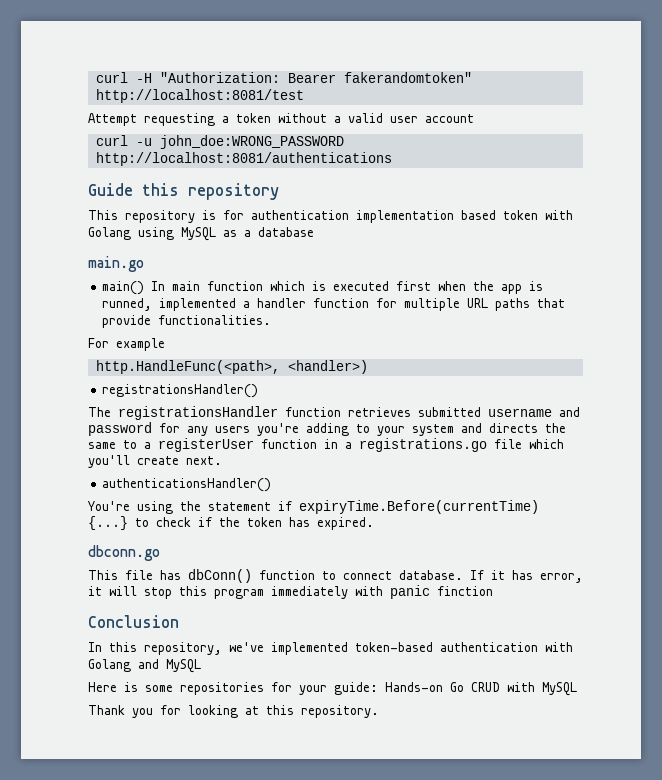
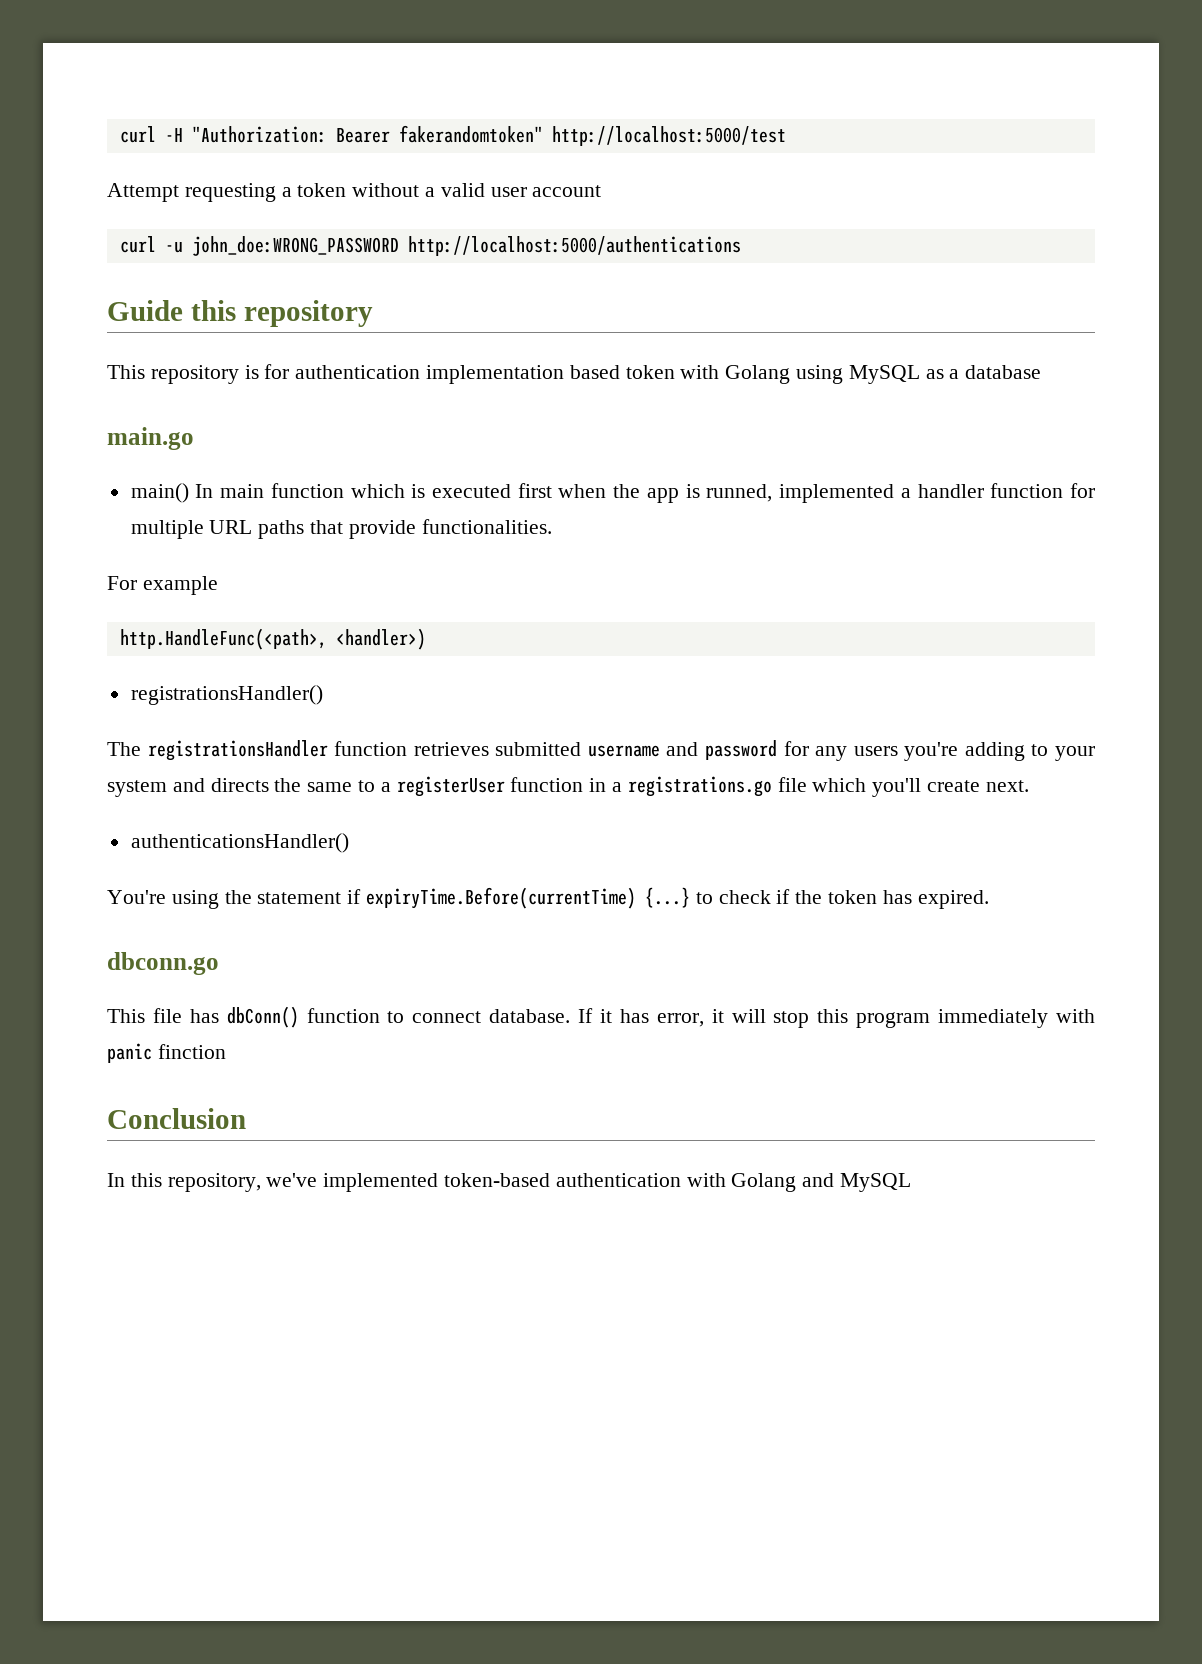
- curl -H "Authorization: Bearer fakerandomtoken" http://localhost:8081/test
+ curl -H "Authorization: Bearer fakerandomtoken" http://localhost:5000/test
- curl -u john_doe:WRONG_PASSWORD http://localhost:8081/authentications
+ curl -u john_doe:WRONG_PASSWORD http://localhost:5000/authentications
- Here is some repositories for your guide: Hands-on Go CRUD with MySQL
- Thank you for looking at this repository.

